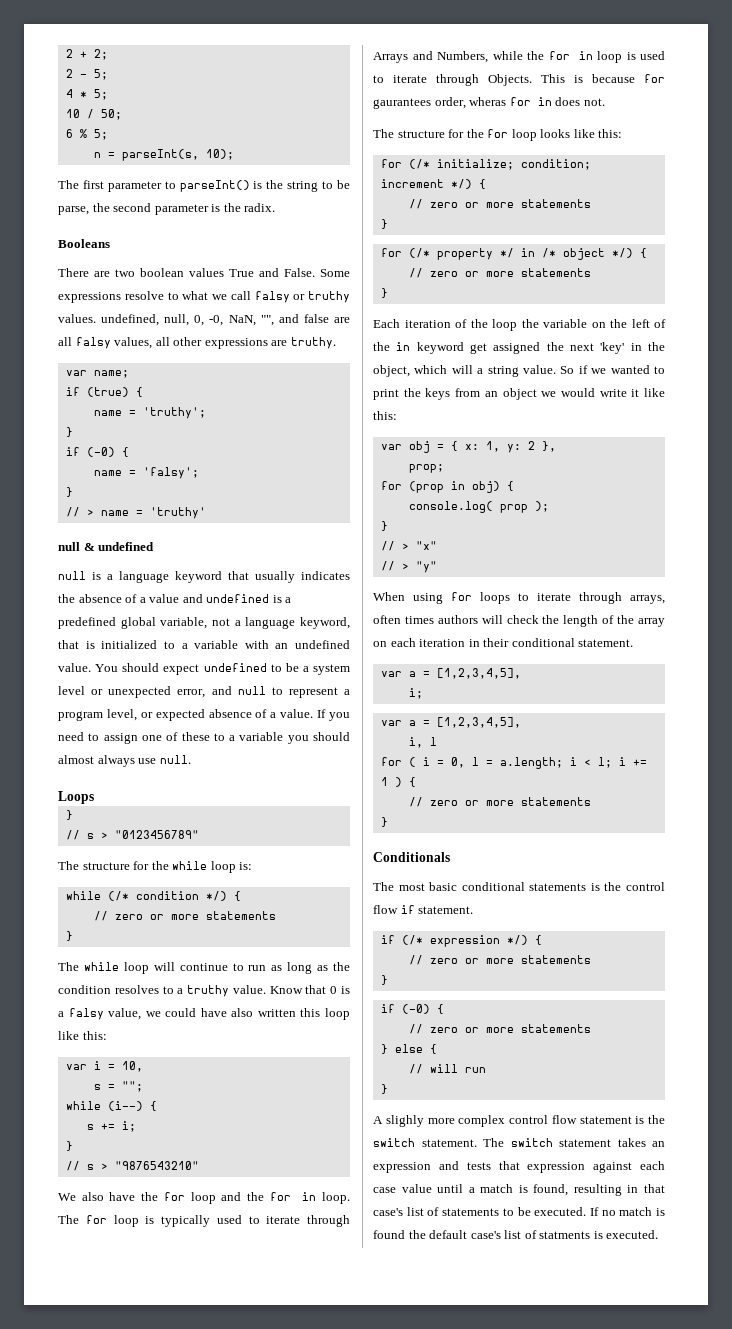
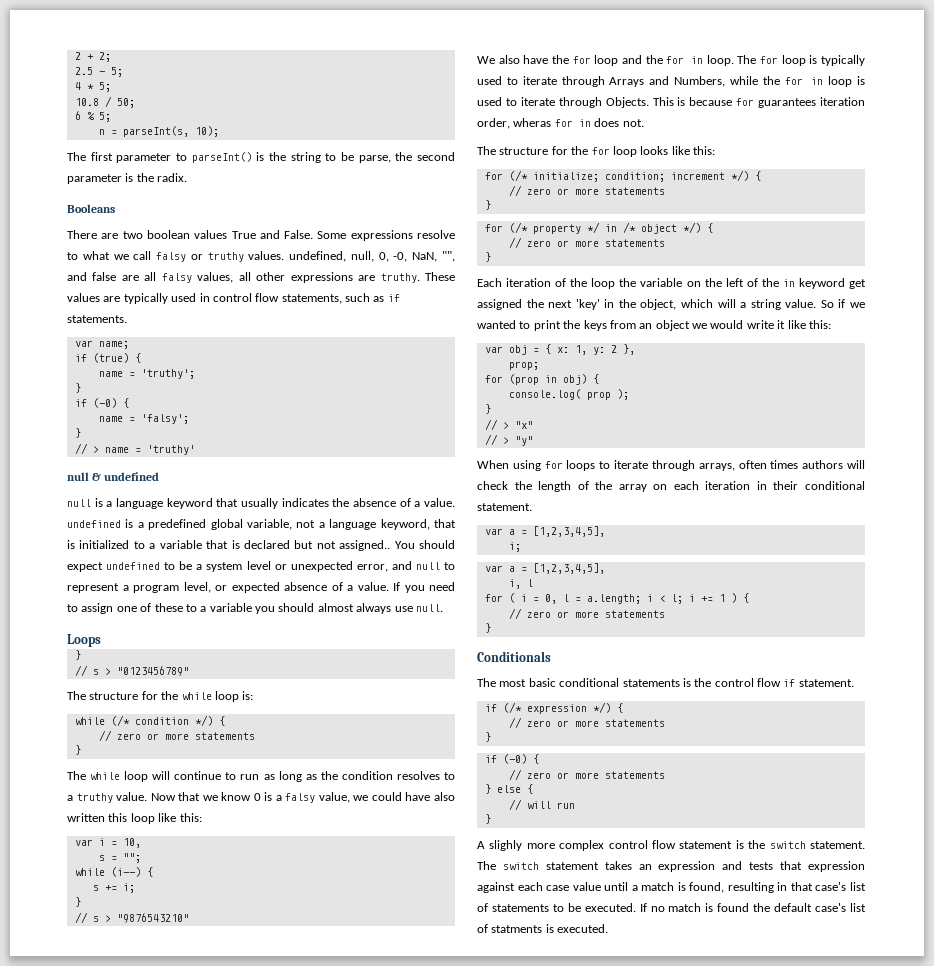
- 2 - 5;
+ 2.5 - 5;
- 10 / 50;
+ 10.8 / 50;
+ These values are typically used in control flow statements, such as if statements.
- null is a language keyword that usually indicates the absence of a value and undefined is a predefined global variable, not a language keyword, that is initialized to a variable with an undefined value.
+ null is a language keyword that usually indicates the absence of a value. undefined is a predefined global variable, not a language keyword, that is initialized to a variable that is declared but not assigned..
- Know that 0 is a falsy value, we could have also written this loop like this:
+ Now that we know 0 is a falsy value, we could have also written this loop like this:
- This is because for gaurantees order, wheras for in does not.
+ This is because for guarantees iteration order, wheras for in does not.

